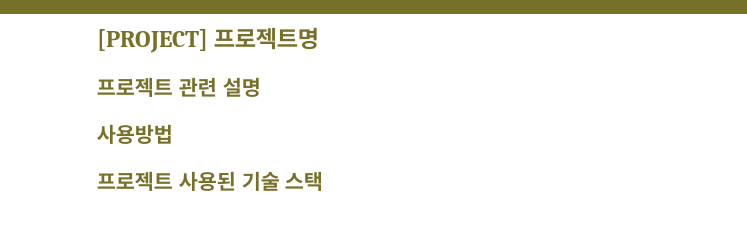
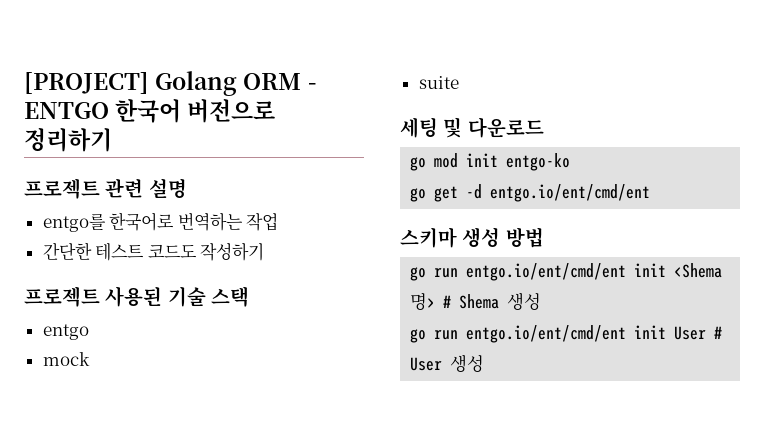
- [PROJECT] 프로젝트명
+ [PROJECT] Golang ORM - ENTGO 한국어 버전으로 정리하기
  프로젝트 관련 설명
- 사용방법
+ entgo를 한국어로 번역하는 작업
+ 간단한 테스트 코드도 작성하기
  프로젝트 사용된 기술 스택
+ entgo
+ mock
+ suite
+ 세팅 및 다운로드
+ go mod init entgo-ko
+ go get -d entgo.io/ent/cmd/ent
+ 스키마 생성 방법
+ go run entgo.io/ent/cmd/ent init <Shema 명> # Shema 생성
+ go run entgo.io/ent/cmd/ent init User # User 생성

